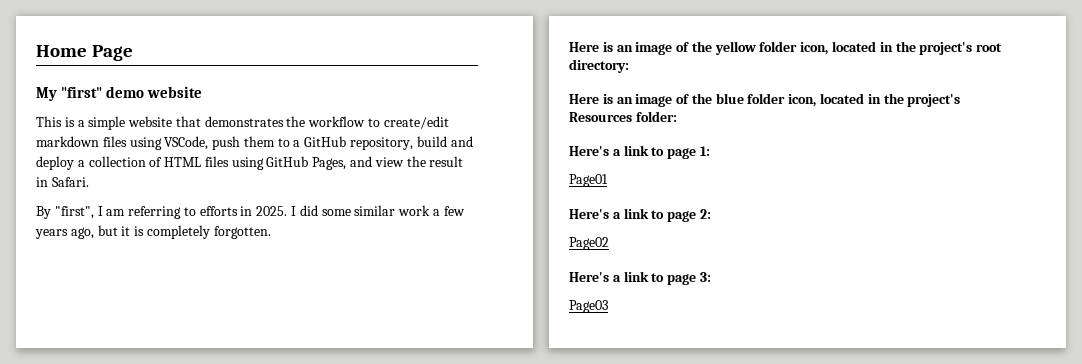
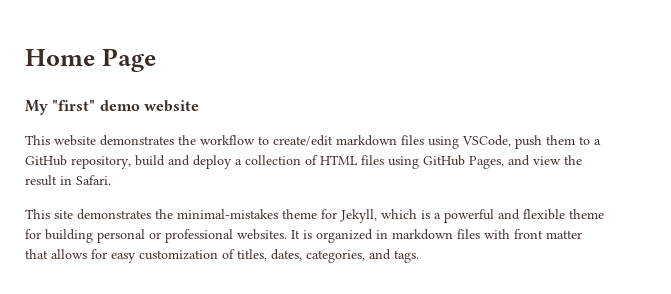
- This is a simple website that demonstrates the workflow to create/edit markdown files using VSCode, push them to a GitHub repository, build and deploy a collection of HTML files using GitHub Pages, and view the result in Safari.
+ This website demonstrates the workflow to create/edit markdown files using VSCode, push them to a GitHub repository, build and deploy a collection of HTML files using GitHub Pages, and view the result in Safari.
- By "first", I am referring to efforts in 2025. I did some similar work a few years ago, but it is completely forgotten.
- Here is an image of the yellow folder icon, located in the project's root directory:
- Here is an image of the blue folder icon, located in the project's Resources folder:
- Here's a link to page 1:
- Page01
- Here's a link to page 2:
- Page02
- Here's a link to page 3:
- Page03
+ This site demonstrates the minimal-mistakes theme for Jekyll, which is a powerful and flexible theme for building personal or professional websites. It is organized in markdown files with front matter that allows for easy customization of titles, dates, categories, and tags.

